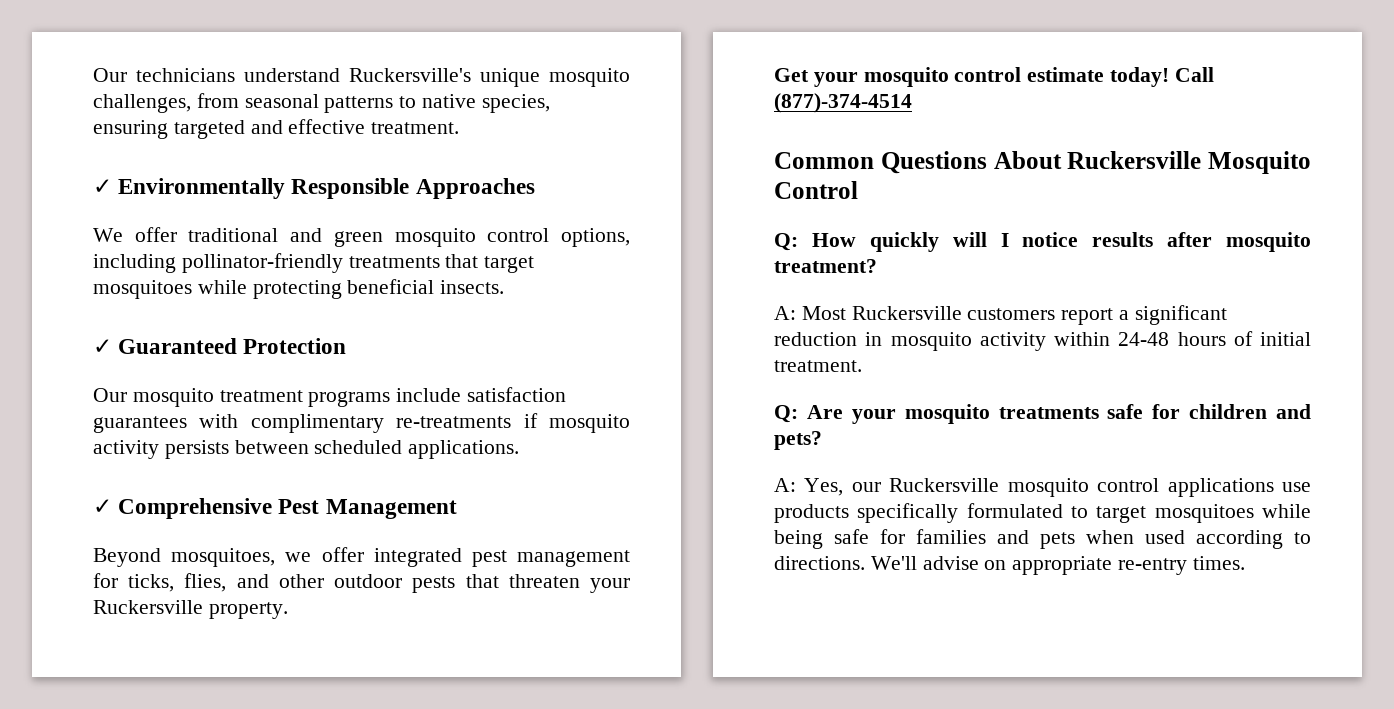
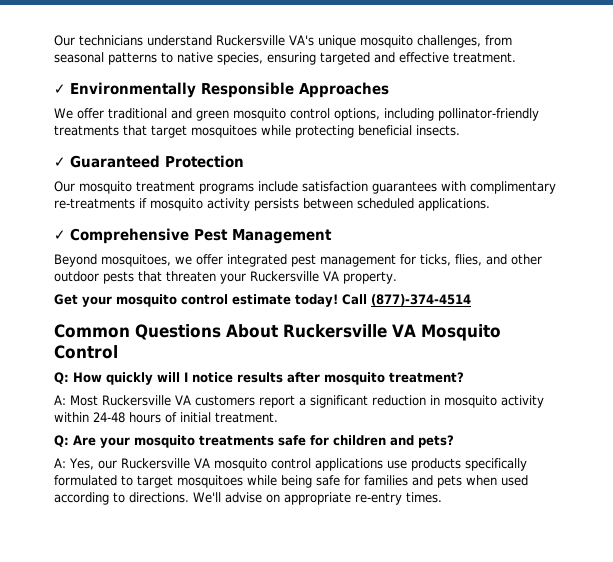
- Our technicians understand Ruckersville's unique mosquito challenges, from seasonal patterns to native species, ensuring targeted and effective treatment.
+ Our technicians understand Ruckersville VA's unique mosquito challenges, from seasonal patterns to native species, ensuring targeted and effective treatment.
- Beyond mosquitoes, we offer integrated pest management for ticks, flies, and other outdoor pests that threaten your Ruckersville property.
+ Beyond mosquitoes, we offer integrated pest management for ticks, flies, and other outdoor pests that threaten your Ruckersville VA property.
- Common Questions About Ruckersville Mosquito Control
+ Common Questions About Ruckersville VA Mosquito Control
- A: Most Ruckersville customers report a significant reduction in mosquito activity within 24-48 hours of initial treatment.
+ A: Most Ruckersville VA customers report a significant reduction in mosquito activity within 24-48 hours of initial treatment.
- A: Yes, our Ruckersville mosquito control applications use products specifically formulated to target mosquitoes while being safe for families and pets when used according to directions.
+ A: Yes, our Ruckersville VA mosquito control applications use products specifically formulated to target mosquitoes while being safe for families and pets when used according to directions.

